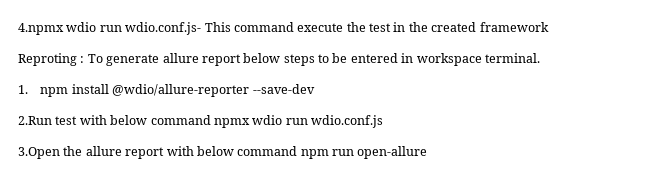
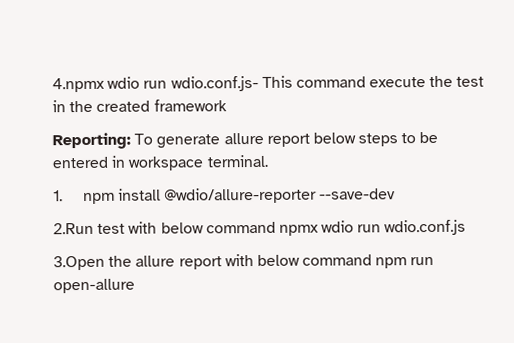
- Reproting : To generate allure report below steps to be entered in workspace terminal.
+ Reporting: To generate allure report below steps to be entered in workspace terminal.

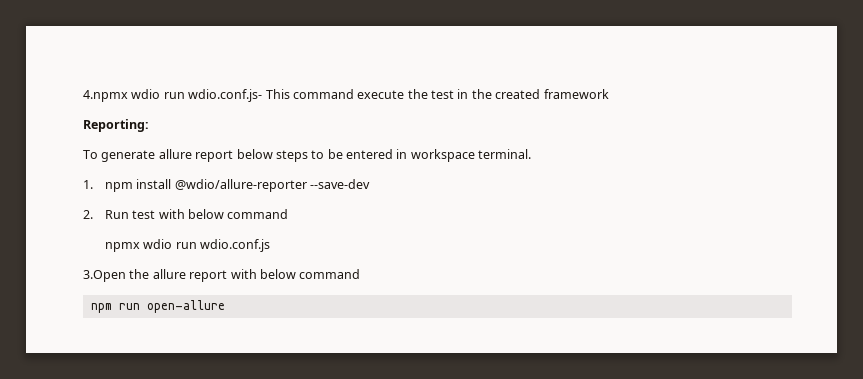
- Reporting: To generate allure report below steps to be entered in workspace terminal.
+ Reporting:
+ To generate allure report below steps to be entered in workspace terminal.
- 2.Run test with below command npmx wdio run wdio.conf.js
+ 2. Run test with below command
+ npmx wdio run wdio.conf.js
- 3.Open the allure report with below command npm run open-allure
+ 3.Open the allure report with below command
+ npm run open-allure

